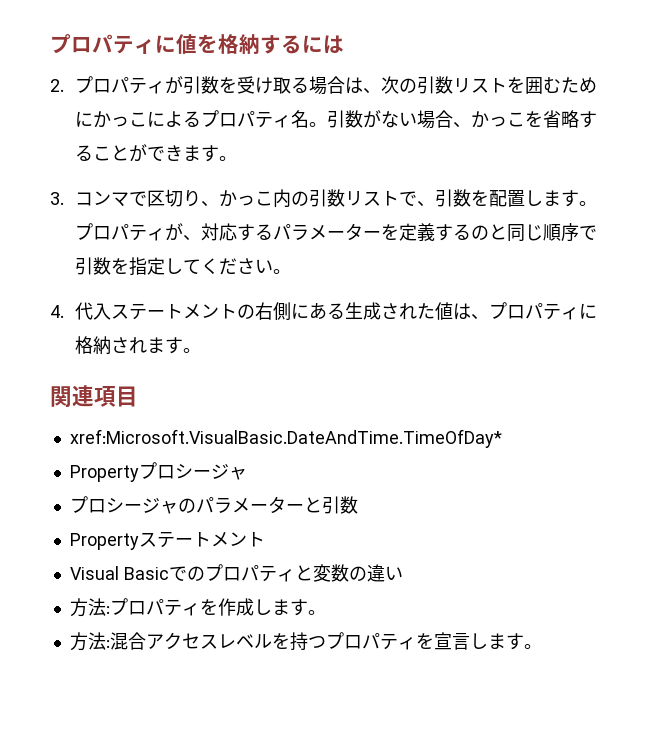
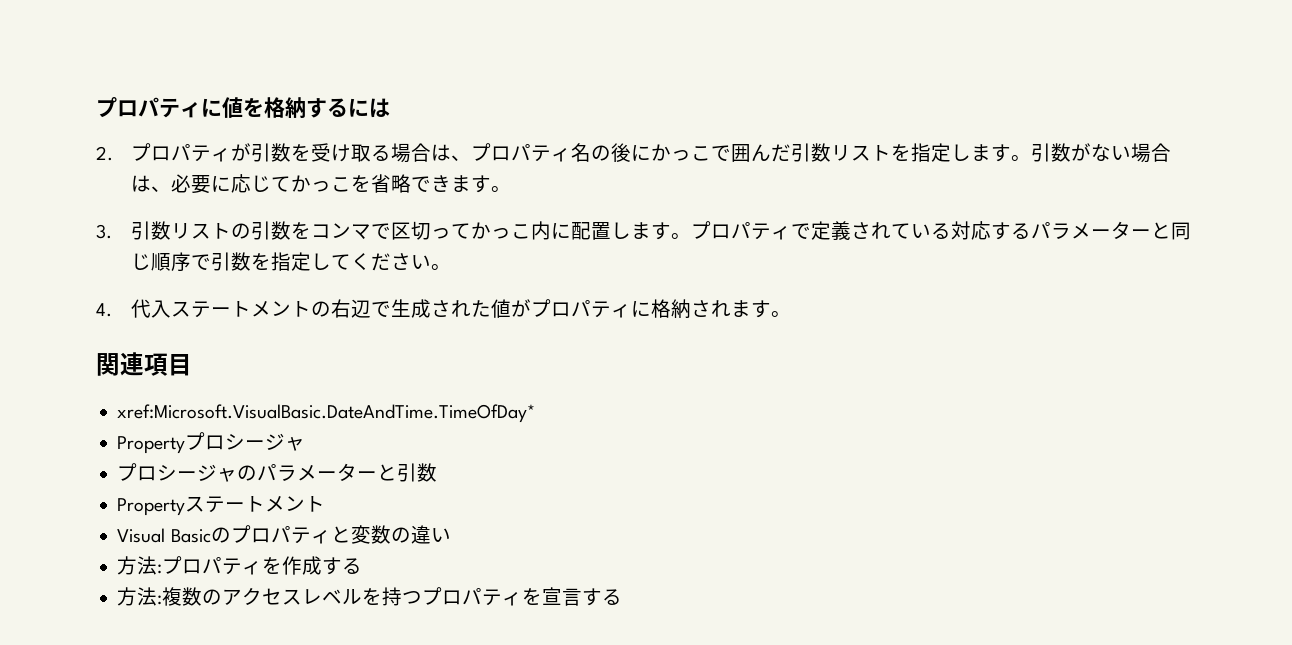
- 2.プロパティが引数を受け取る場合は、次の引数リストを囲むためにかっこによるプロパティ名。引数がない場合、かっこを省略することができます。
+ 2.プロパティが引数を受け取る場合は、プロパティ名の後にかっこで囲んだ引数リストを指定します。引数がない場合は、必要に応じてかっこを省略できます。
- 3.コンマで区切り、かっこ内の引数リストで、引数を配置します。
+ 3.引数リストの引数をコンマで区切ってかっこ内に配置します。
- プロパティが、対応するパラメーターを定義するのと同じ順序で引数を指定してください。
+ プロパティで定義されている対応するパラメーターと同じ順序で引数を指定してください。
- 4.代入ステートメントの右側にある生成された値は、プロパティに格納されます。
+ 4.代入ステートメントの右辺で生成された値がプロパティに格納されます。
- Visual Basicでのプロパティと変数の違い
+ Visual Basicのプロパティと変数の違い
- 方法:プロパティを作成します。
- 方法:混合アクセスレベルを持つプロパティを宣言します。
+ 方法:プロパティを作成する
+ 方法:複数のアクセスレベルを持つプロパティを宣言する

